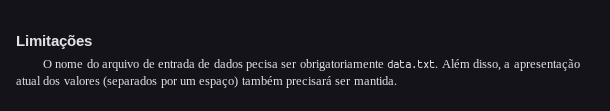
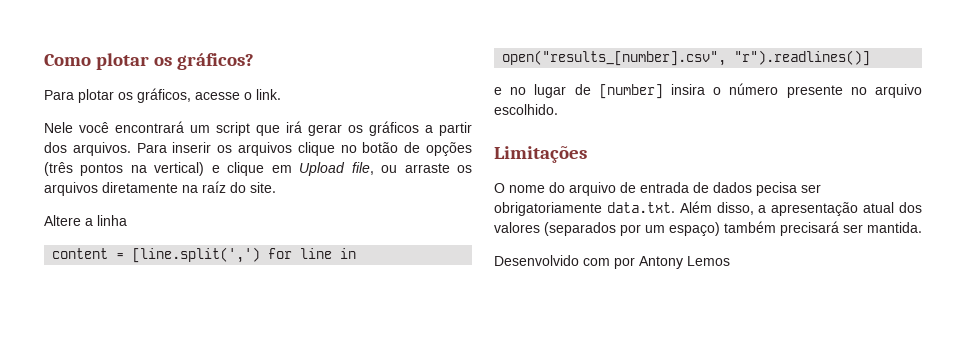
+ Como plotar os gráficos?
+ Para plotar os gráficos, acesse o link.
+ Nele você encontrará um script que irá gerar os gráficos a partir dos arquivos. Para inserir os arquivos clique no botão de opções (três pontos na vertical) e clique em Upload file, ou arraste os arquivos diretamente na raíz do site.
+ Altere a linha
+ content = [line.split(',') for line in open("results_[number].csv", "r").readlines()]
+ e no lugar de [number] insira o número presente no arquivo escolhido.
+ Desenvolvido com por Antony Lemos

